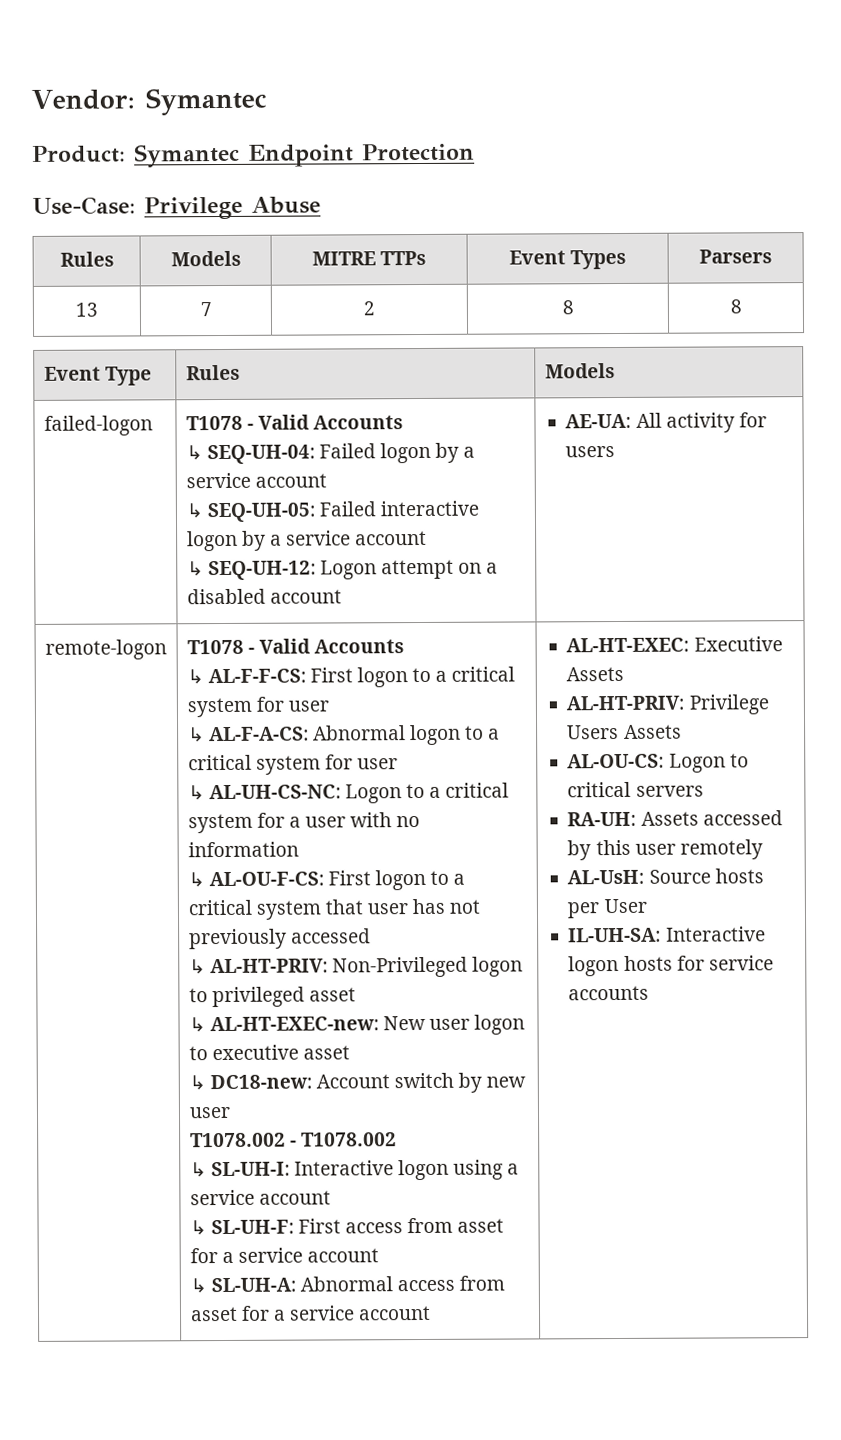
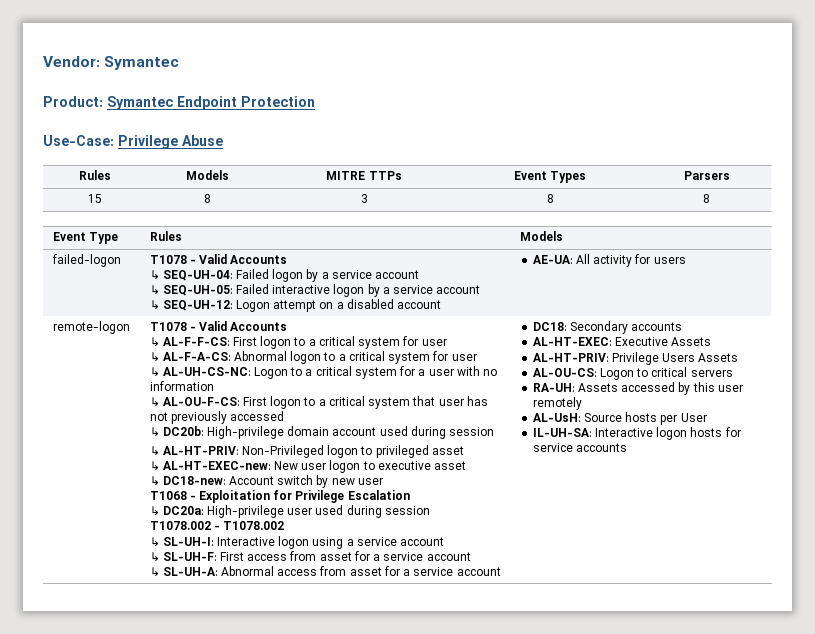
- 13 | 7 | 2 | 8 | 8
+ 15 | 8 | 3 | 8 | 8
+ ↳ DC20b: High-privilege domain account used during session
+ T1068 - Exploitation for Privilege Escalation
+ ↳ DC20a: High-privilege user used during session
+ DC18: Secondary accounts

